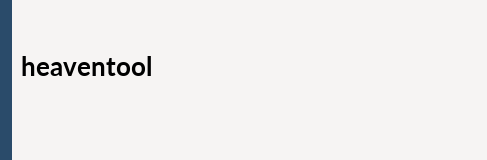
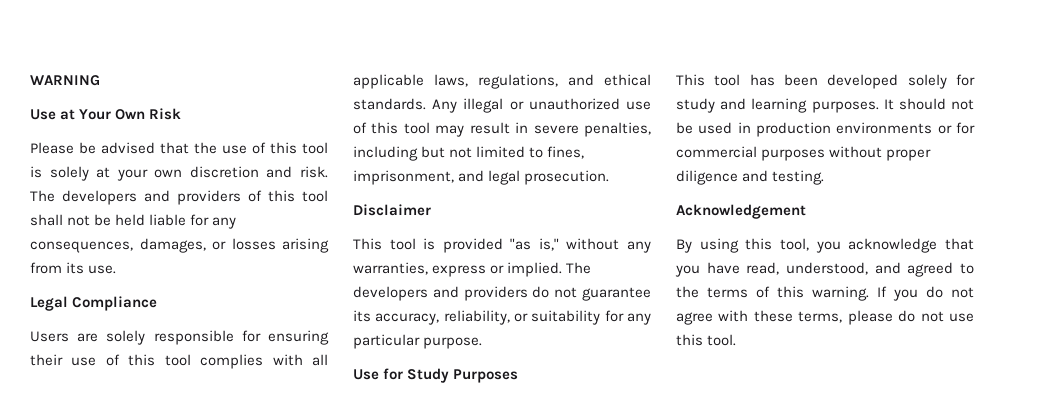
- heaventool
+ WARNING
+ Use at Your Own Risk
+ Please be advised that the use of this tool is solely at your own discretion and risk. The developers and providers of this tool shall not be held liable for any consequences, damages, or losses arising from its use.
+ Legal Compliance
+ Users are solely responsible for ensuring their use of this tool complies with all applicable laws, regulations, and ethical standards. Any illegal or unauthorized use of this tool may result in severe penalties, including but not limited to fines, imprisonment, and legal prosecution.
+ Disclaimer
+ This tool is provided "as is," without any warranties, express or implied. The developers and providers do not guarantee its accuracy, reliability, or suitability for any particular purpose.
+ Use for Study Purposes
+ This tool has been developed solely for study and learning purposes. It should not be used in production environments or for commercial purposes without proper diligence and testing.
+ Acknowledgement
+ By using this tool, you acknowledge that you have read, understood, and agreed to the terms of this warning. If you do not agree with these terms, please do not use this tool.

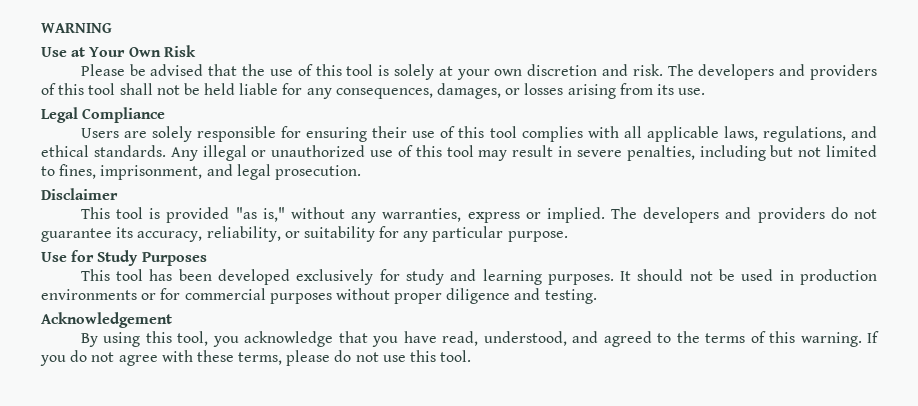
- This tool has been developed solely for study and learning purposes.
+ This tool has been developed exclusively for study and learning purposes.

